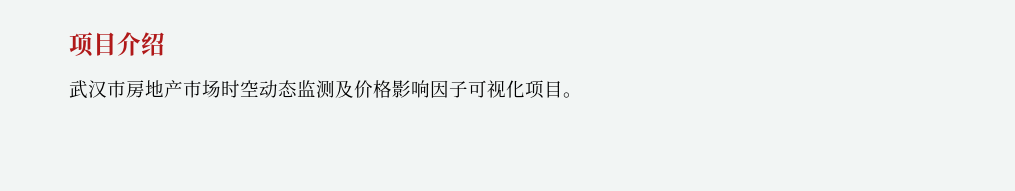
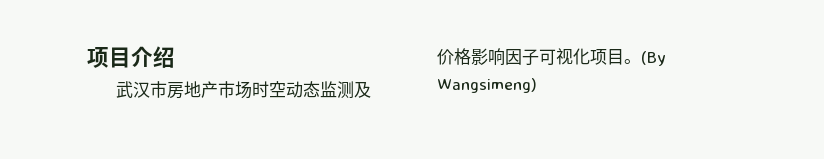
+ (By Wangsimeng)

